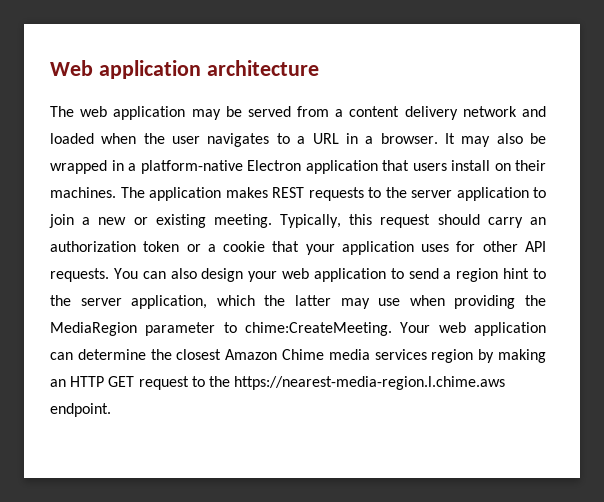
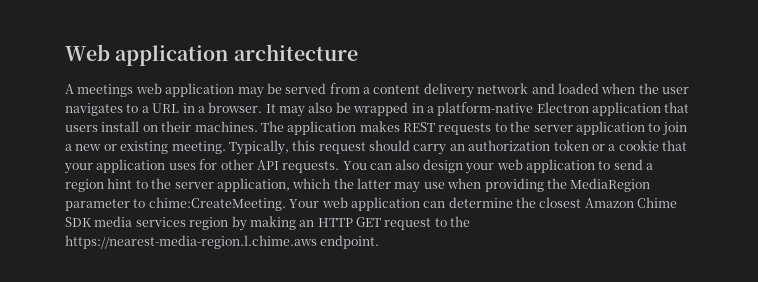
- The web application may be served from a content delivery network and loaded when the user navigates to a URL in a browser.
+ A meetings web application may be served from a content delivery network and loaded when the user navigates to a URL in a browser.
- Your web application can determine the closest Amazon Chime media services region by making an HTTP GET request to the https://nearest-media-region.l.chime.aws endpoint.
+ Your web application can determine the closest Amazon Chime SDK media services region by making an HTTP GET request to the https://nearest-media-region.l.chime.aws endpoint.

